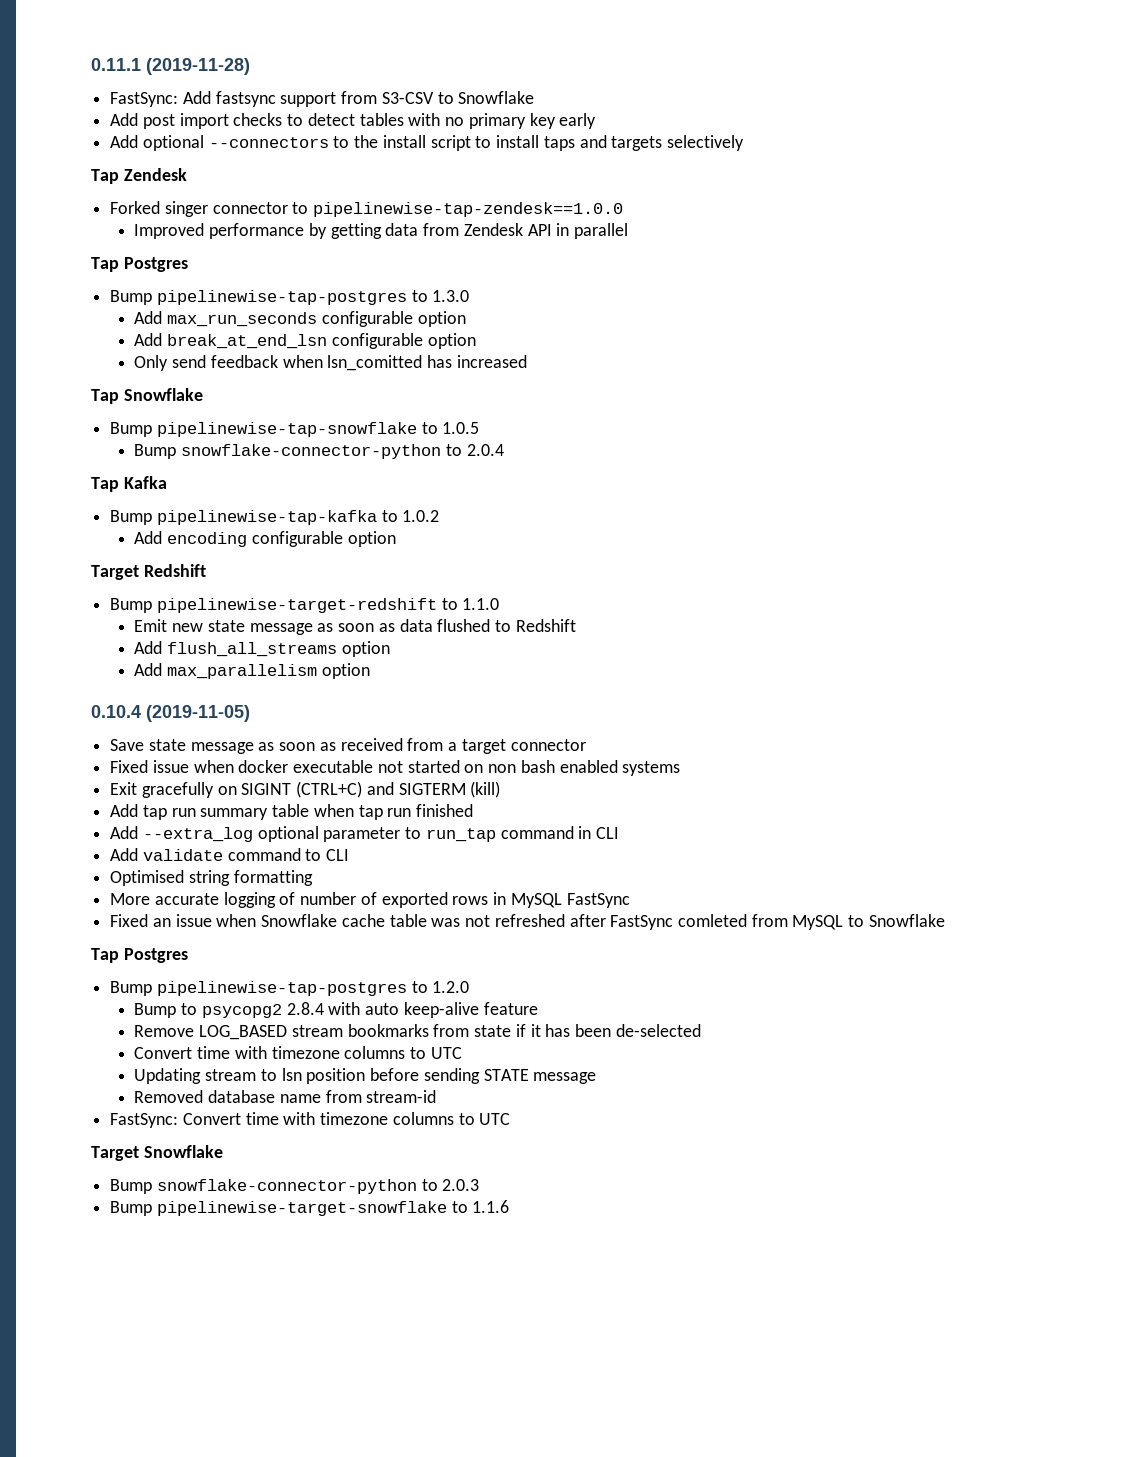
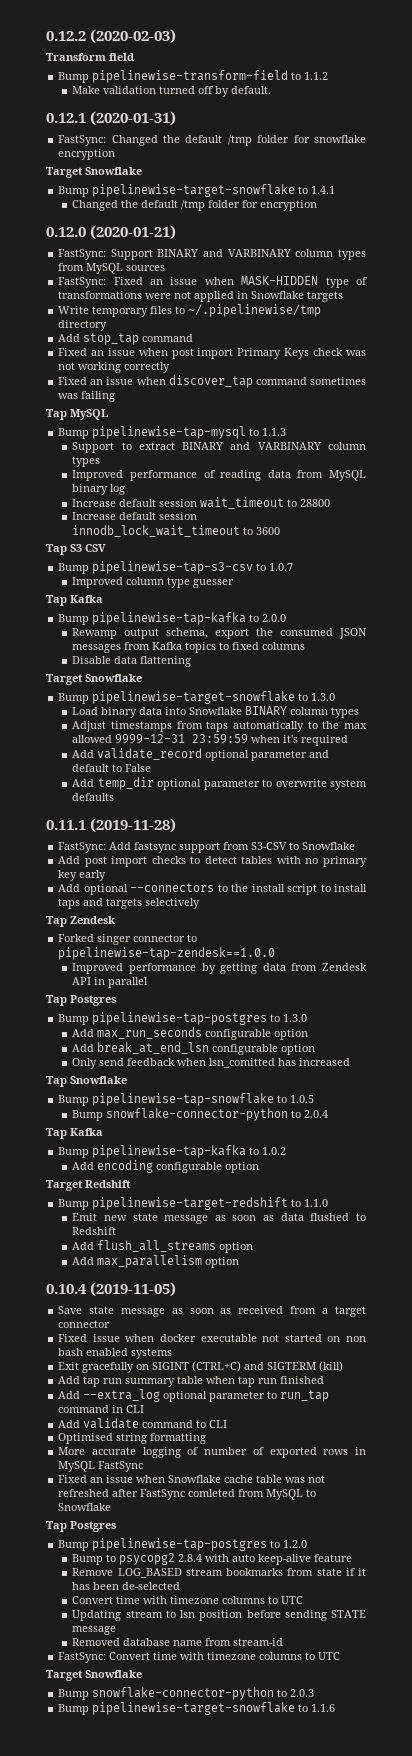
+ 0.12.2 (2020-02-03)
+ Transform field
+ Bump pipelinewise-transform-field to 1.1.2
+ Make validation turned off by default.
+ 0.12.1 (2020-01-31)
+ FastSync: Changed the default /tmp folder for snowflake encryption
+ Target Snowflake
+ Bump pipelinewise-target-snowflake to 1.4.1
+ Changed the default /tmp folder for encryption
+ 0.12.0 (2020-01-21)
+ FastSync: Support BINARY and VARBINARY column types from MySQL sources
+ FastSync: Fixed an issue when MASK-HIDDEN type of transformations were not applied in Snowflake targets
+ Write temporary files to ~/.pipelinewise/tmp directory
+ Add stop_tap command
+ Fixed an issue when post import Primary Keys check was not working correctly
+ Fixed an issue when discover_tap command sometimes was failing
+ Tap MySQL
+ Bump pipelinewise-tap-mysql to 1.1.3
+ Support to extract BINARY and VARBINARY column types
+ Improved performance of reading data from MySQL binary log
+ Increase default session wait_timeout to 28800
+ Increase default session innodb_lock_wait_timeout to 3600
+ Tap S3 CSV
+ Bump pipelinewise-tap-s3-csv to 1.0.7
+ Improved column type guesser
+ Tap Kafka
+ Bump pipelinewise-tap-kafka to 2.0.0
+ Rewamp output schema, export the consumed JSON messages from Kafka topics to fixed columns
+ Disable data flattening
+ Target Snowflake
+ Bump pipelinewise-target-snowflake to 1.3.0
+ Load binary data into Snowflake BINARY column types
+ Adjust timestamps from taps automatically to the max allowed 9999-12-31 23:59:59 when it's required
+ Add validate_record optional parameter and default to False
+ Add temp_dir optional parameter to overwrite system defaults

